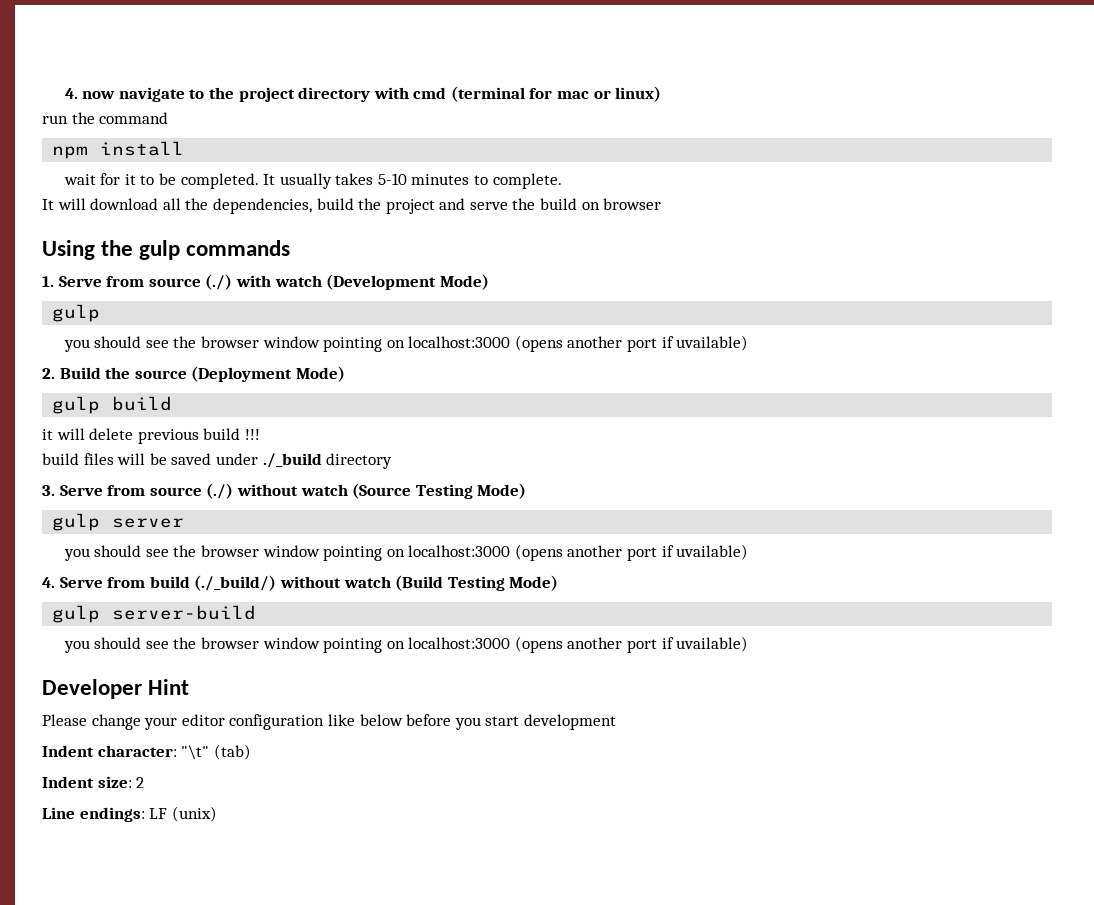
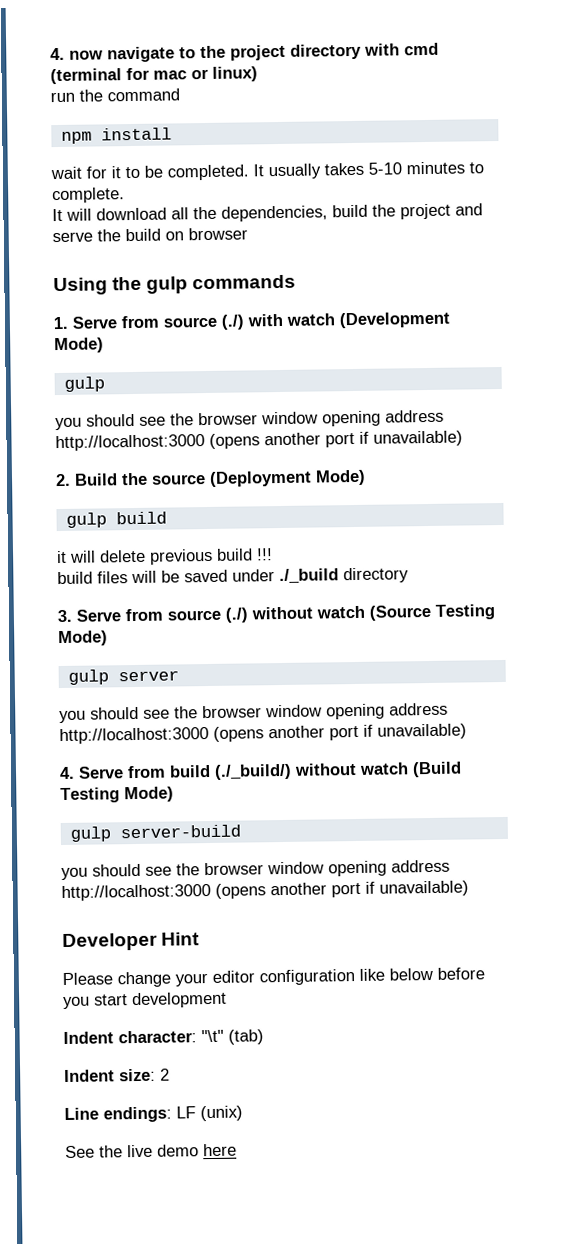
  1. Serve from source (./) with watch (Development Mode)
  gulp
- you should see the browser window pointing on localhost:3000 (opens another port if uvailable)
+ you should see the browser window opening address http://localhost:3000 (opens another port if unavailable)
  gulp server
- you should see the browser window pointing on localhost:3000 (opens another port if uvailable)
+ you should see the browser window opening address http://localhost:3000 (opens another port if unavailable)
  gulp server-build
- you should see the browser window pointing on localhost:3000 (opens another port if uvailable)
+ you should see the browser window opening address http://localhost:3000 (opens another port if unavailable)
+ See the live demo here

